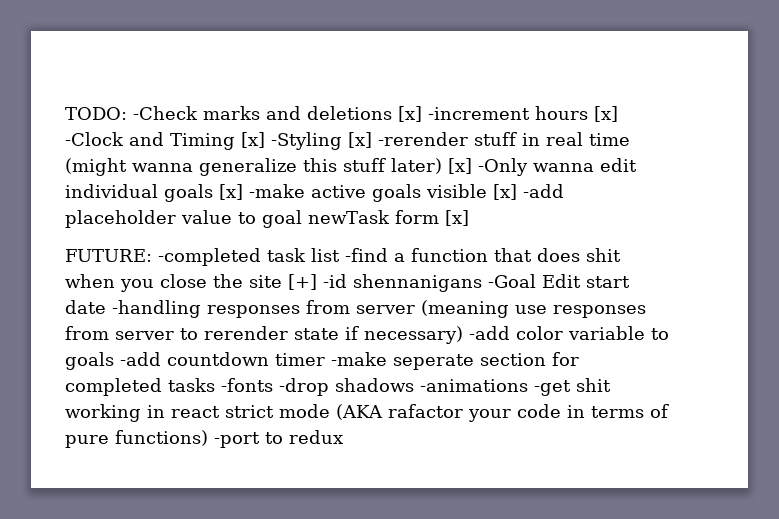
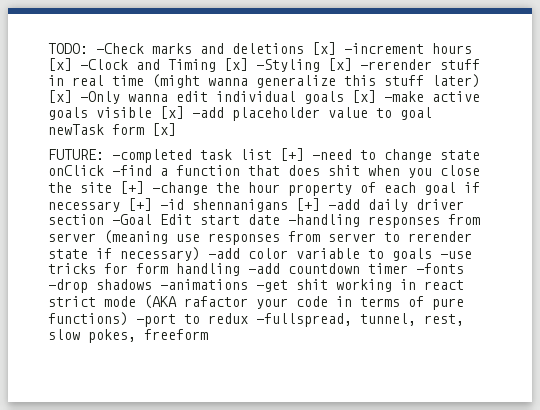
- -completed task list -find a function that does shit when you close the site [+] -id shennanigans -Goal Edit start date -handling responses from server (meaning use responses from server to rerender state if necessary) -add color variable to goals -add countdown timer -make seperate section for completed tasks -fonts -drop shadows -animations -get shit working in react strict mode (AKA rafactor your code in terms of pure functions) -port to redux
+ -completed task list [+] -need to change state onClick -find a function that does shit when you close the site [+] -change the hour property of each goal if necessary [+] -id shennanigans [+] -add daily driver section -Goal Edit start date -handling responses from server (meaning use responses from server to rerender state if necessary) -add color variable to goals -use tricks for form handling -add countdown timer -fonts -drop shadows -animations -get shit working in react strict mode (AKA rafactor your code in terms of pure functions) -port to redux -fullspread, tunnel, rest, slow pokes, freeform

